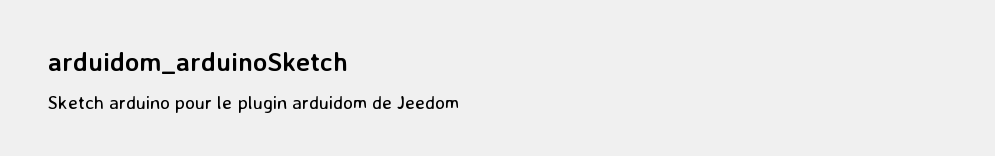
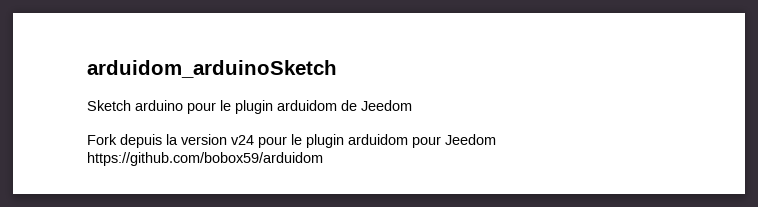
+ Fork depuis la version v24 pour le plugin arduidom pour Jeedom https://github.com/bobox59/arduidom

